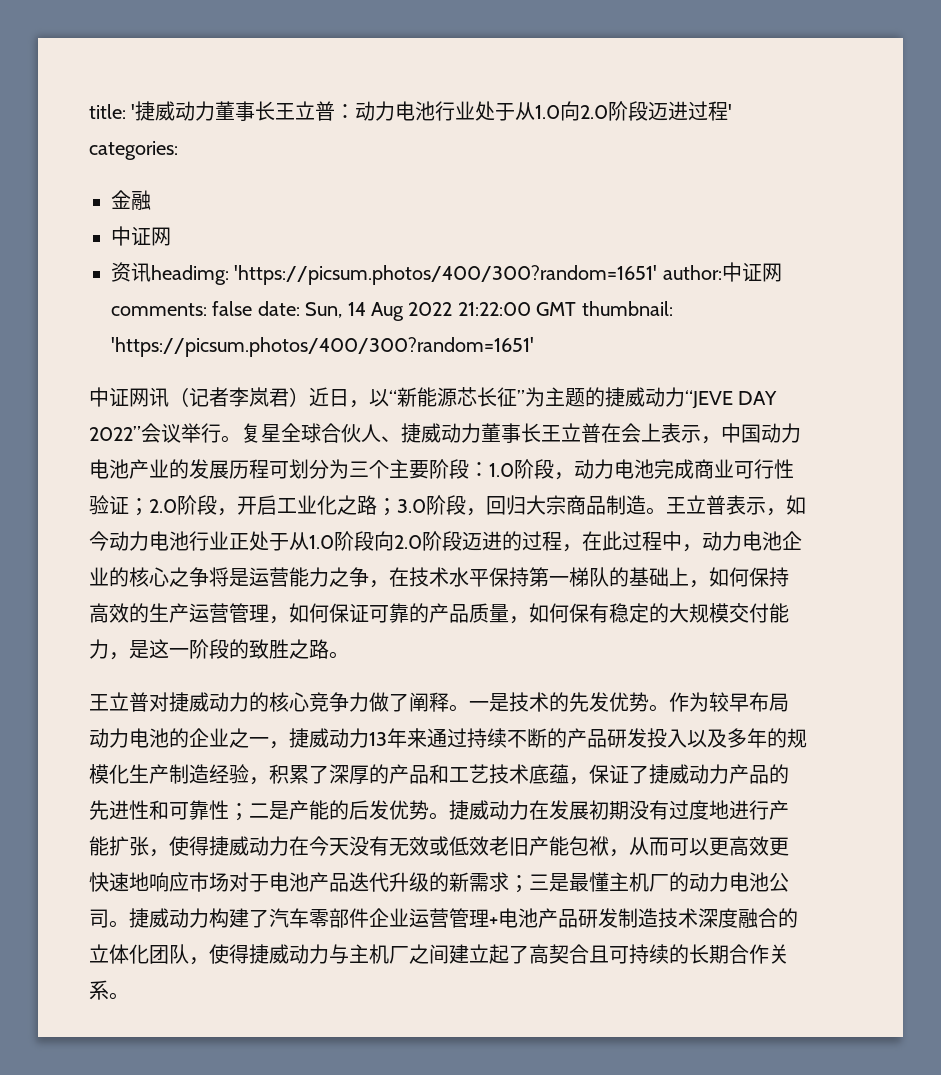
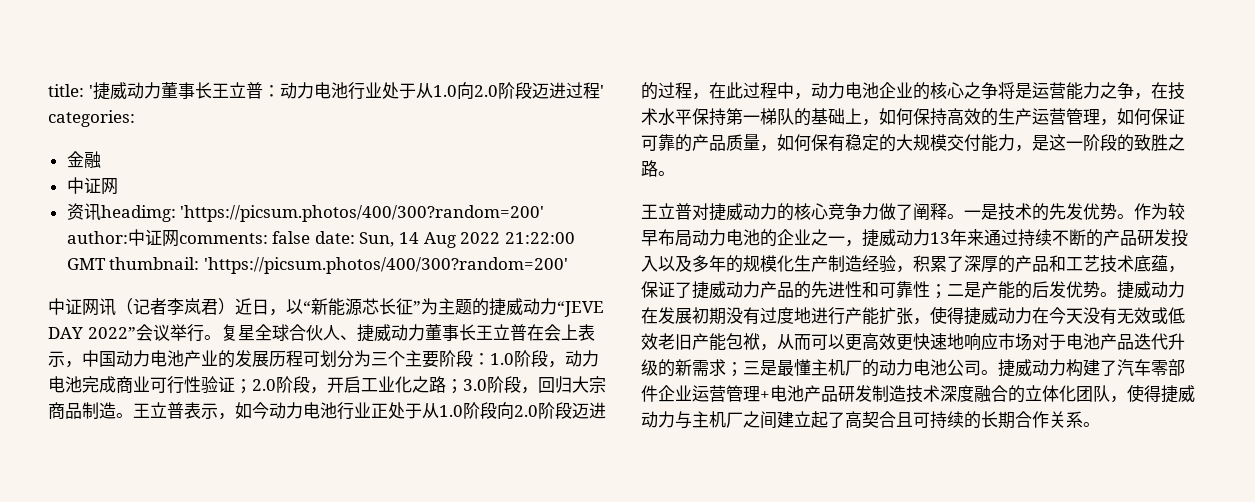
- 资讯headimg: 'https://picsum.photos/400/300?random=1651' author:中证网comments: false date: Sun, 14 Aug 2022 21:22:00 GMT thumbnail: 'https://picsum.photos/400/300?random=1651'
+ 资讯headimg: 'https://picsum.photos/400/300?random=200' author:中证网comments: false date: Sun, 14 Aug 2022 21:22:00 GMT thumbnail: 'https://picsum.photos/400/300?random=200'

